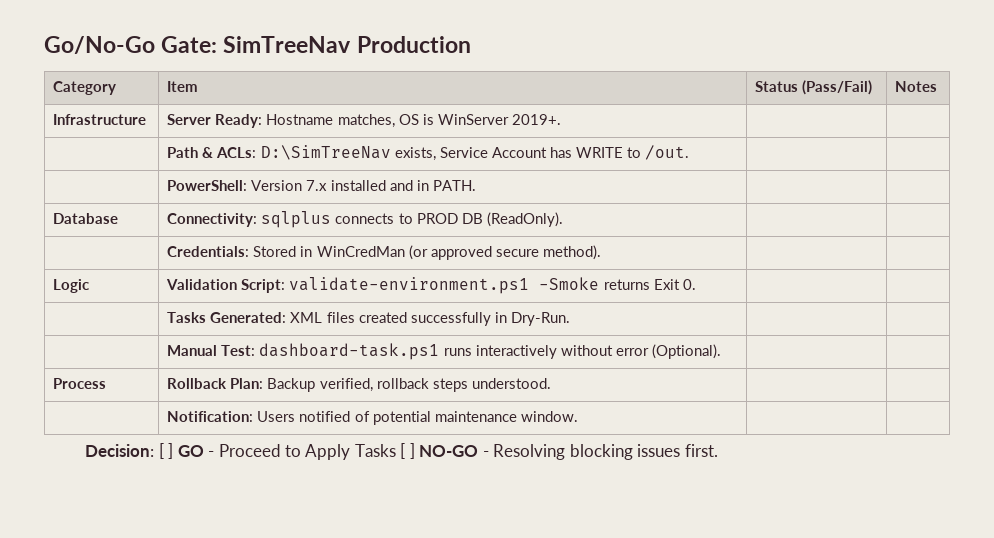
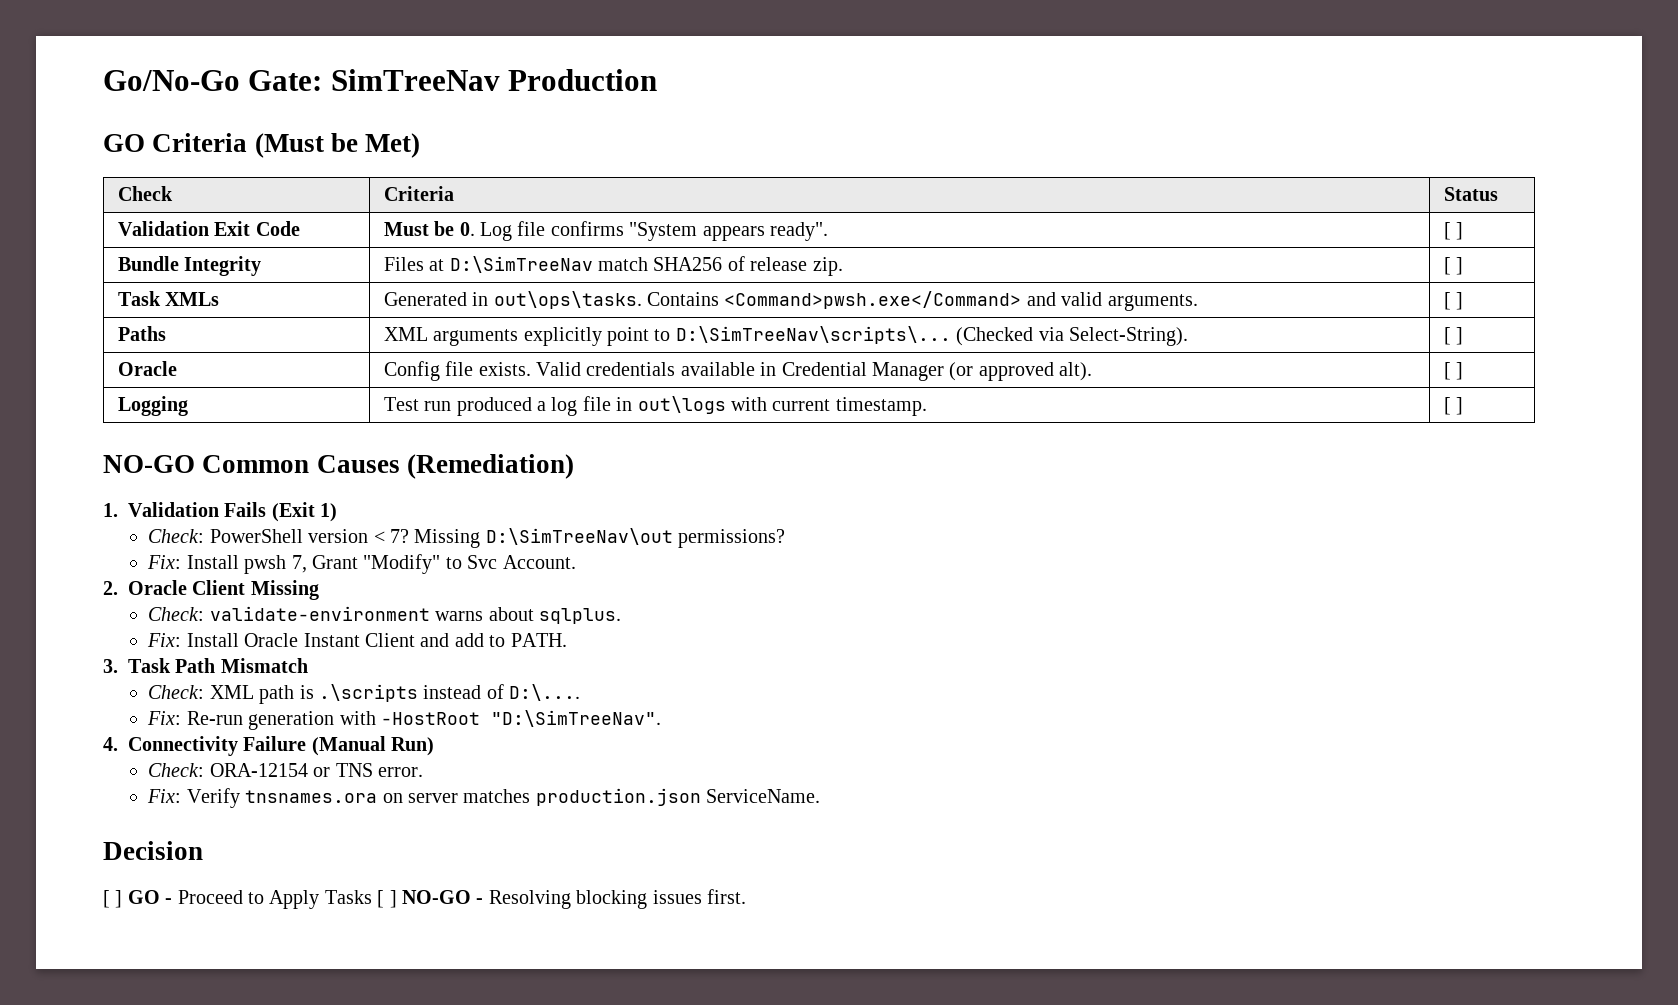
- Category | Item | Status (Pass/Fail) | Notes
- Infrastructure | Server Ready: Hostname matches, OS is WinServer 2019+. | |
- | Path & ACLs: D:\SimTreeNav exists, Service Account has WRITE to /out. | |
- | PowerShell: Version 7.x installed and in PATH. | |
- Database | Connectivity: sqlplus connects to PROD DB (ReadOnly). | |
- | Credentials: Stored in WinCredMan (or approved secure method). | |
- Logic | Validation Script: validate-environment.ps1 -Smoke returns Exit 0. | |
- | Tasks Generated: XML files created successfully in Dry-Run. | |
- | Manual Test: dashboard-task.ps1 runs interactively without error (Optional). | |
- Process | Rollback Plan: Backup verified, rollback steps understood. | |
- | Notification: Users notified of potential maintenance window. | |
- Decision: [ ] GO - Proceed to Apply Tasks [ ] NO-GO - Resolving blocking issues first.
+ GO Criteria (Must be Met)
+ Check | Criteria | Status
+ Validation Exit Code | Must be 0. Log file confirms "System appears ready". | [ ]
+ Bundle Integrity | Files at D:\SimTreeNav match SHA256 of release zip. | [ ]
+ Task XMLs | Generated in out\ops\tasks. Contains <Command>pwsh.exe</Command> and valid arguments. | [ ]
+ Paths | XML arguments explicitly point to D:\SimTreeNav\scripts\... (Checked via Select-String). | [ ]
+ Oracle | Config file exists. Valid credentials available in Credential Manager (or approved alt). | [ ]
+ Logging | Test run produced a log file in out\logs with current timestamp. | [ ]
+ NO-GO Common Causes (Remediation)
+ 1. Validation Fails (Exit 1)
+ Check: PowerShell version < 7? Missing D:\SimTreeNav\out permissions?
+ Fix: Install pwsh 7, Grant "Modify" to Svc Account.
+ 2. Oracle Client Missing
+ Check: validate-environment warns about sqlplus.
+ Fix: Install Oracle Instant Client and add to PATH.
+ 3. Task Path Mismatch
+ Check: XML path is .\scripts instead of D:\....
+ Fix: Re-run generation with -HostRoot "D:\SimTreeNav".
+ 4. Connectivity Failure (Manual Run)
+ Check: ORA-12154 or TNS error.
+ Fix: Verify tnsnames.ora on server matches production.json ServiceName.
+ Decision
+ [ ] GO - Proceed to Apply Tasks [ ] NO-GO - Resolving blocking issues first.

